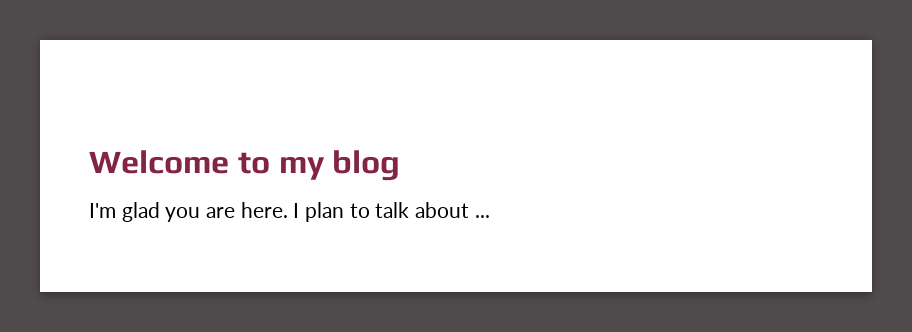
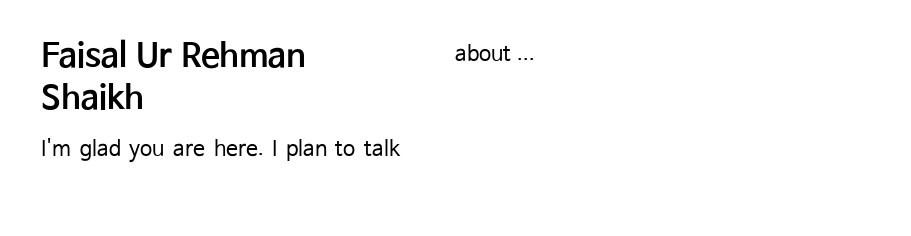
- Welcome to my blog
+ Faisal Ur Rehman Shaikh

